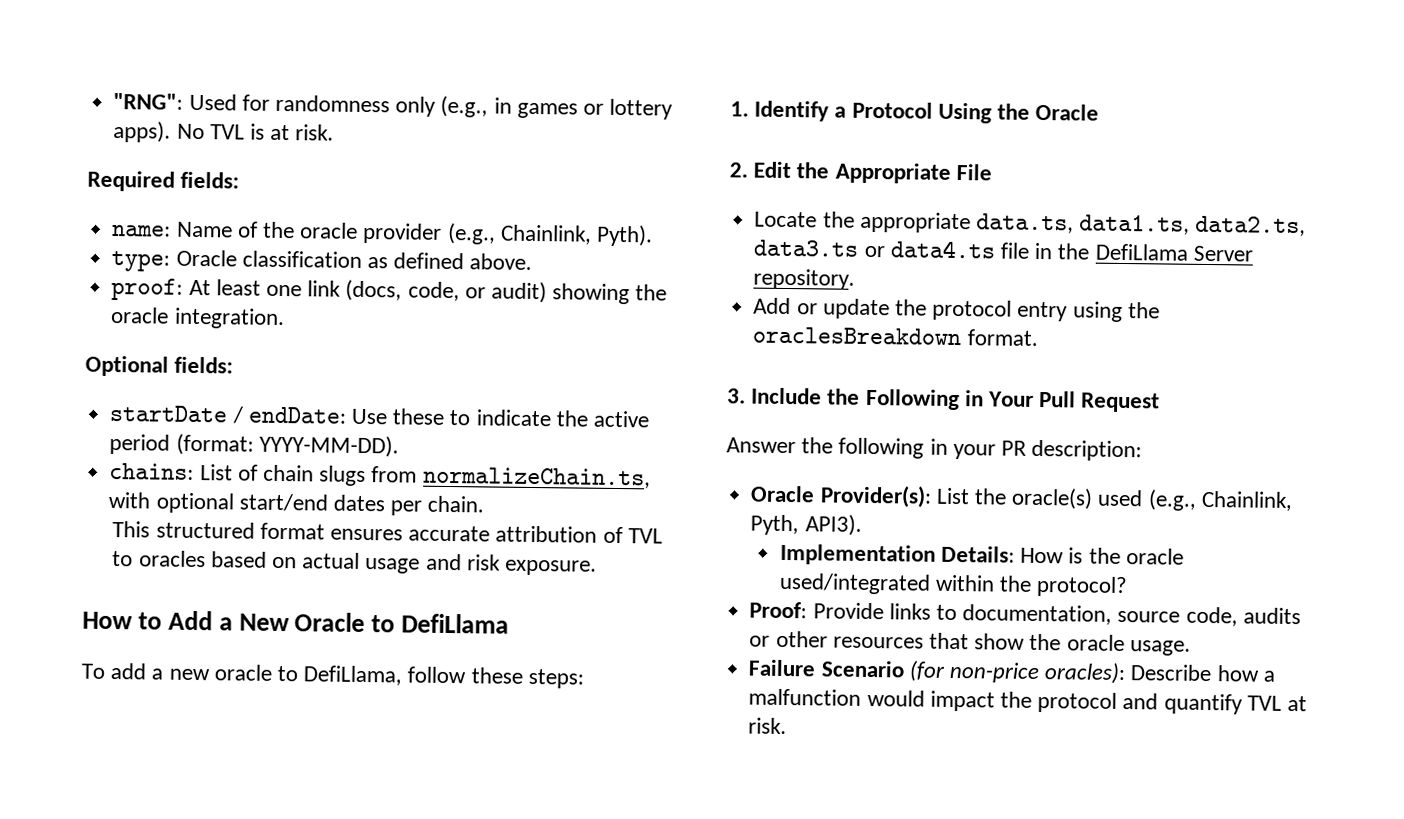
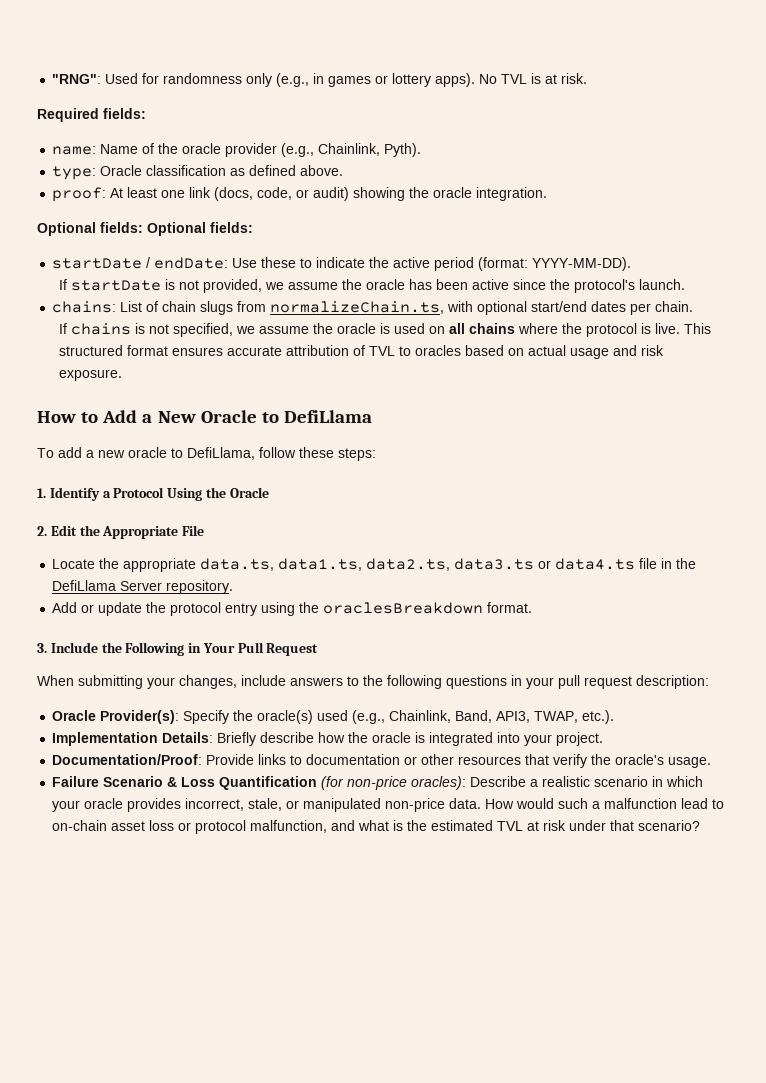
- Optional fields:
+ Optional fields: Optional fields:
+ If startDate is not provided, we assume the oracle has been active since the protocol's launch.
+ If chains is not specified, we assume the oracle is used on all chains where the protocol is live.
- Answer the following in your PR description:
+ When submitting your changes, include answers to the following questions in your pull request description:
- Oracle Provider(s): List the oracle(s) used (e.g., Chainlink, Pyth, API3).
- Implementation Details: How is the oracle used/integrated within the protocol?
- Proof: Provide links to documentation, source code, audits or other resources that show the oracle usage.
+ Oracle Provider(s): Specify the oracle(s) used (e.g., Chainlink, Band, API3, TWAP, etc.).
+ Implementation Details: Briefly describe how the oracle is integrated into your project.
+ Documentation/Proof: Provide links to documentation or other resources that verify the oracle's usage.
- Failure Scenario (for non-price oracles): Describe how a malfunction would impact the protocol and quantify TVL at risk.
+ Failure Scenario & Loss Quantification (for non-price oracles): Describe a realistic scenario in which your oracle provides incorrect, stale, or manipulated non-price data. How would such a malfunction lead to on-chain asset loss or protocol malfunction, and what is the estimated TVL at risk under that scenario?

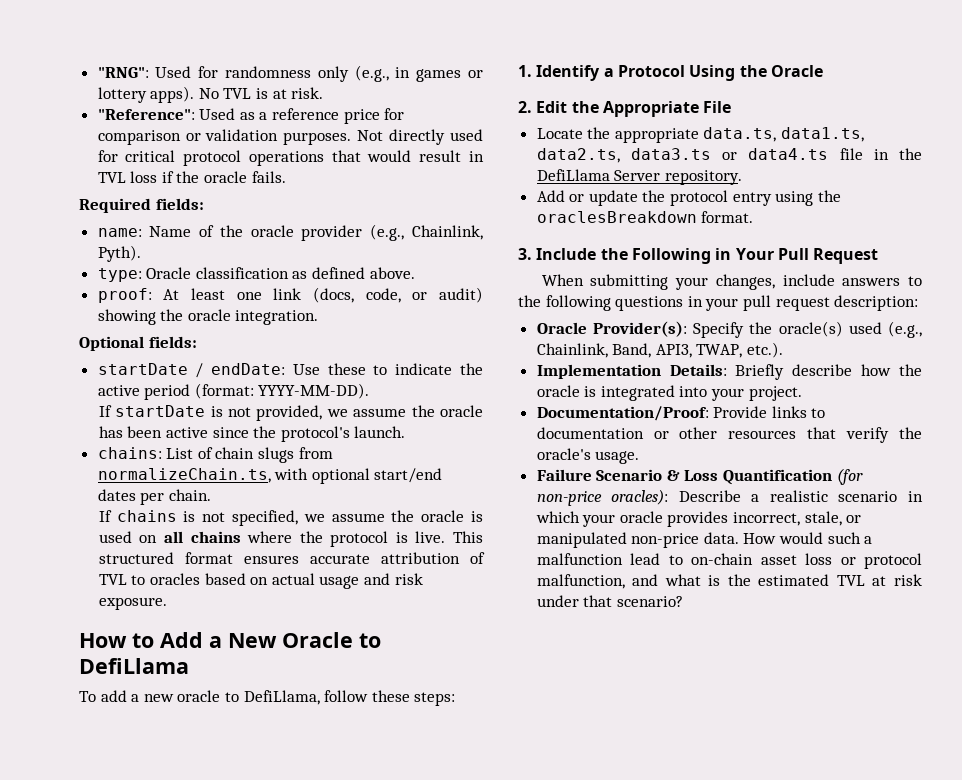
+ "Reference": Used as a reference price for comparison or validation purposes. Not directly used for critical protocol operations that would result in TVL loss if the oracle fails.
- Optional fields: Optional fields:
+ Optional fields:

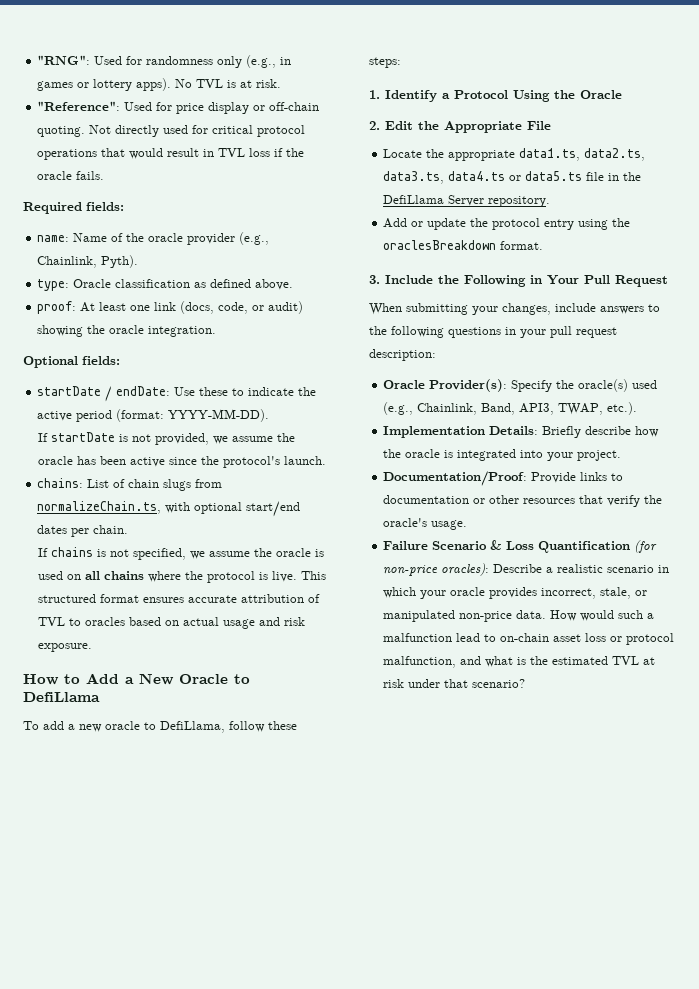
- "Reference": Used as a reference price for comparison or validation purposes.
+ "Reference": Used for price display or off-chain quoting.
- Locate the appropriate data.ts, data1.ts, data2.ts, data3.ts or data4.ts file in the DefiLlama Server repository.
+ Locate the appropriate data1.ts, data2.ts, data3.ts, data4.ts or data5.ts file in the DefiLlama Server repository.

